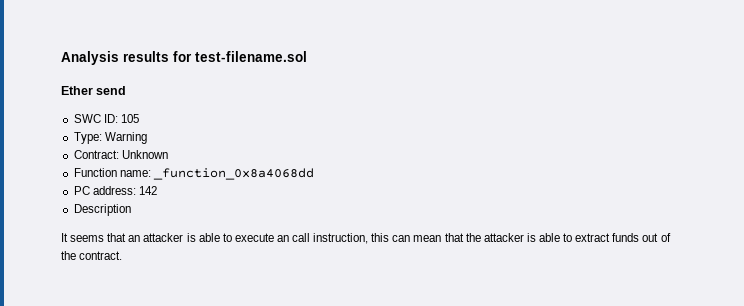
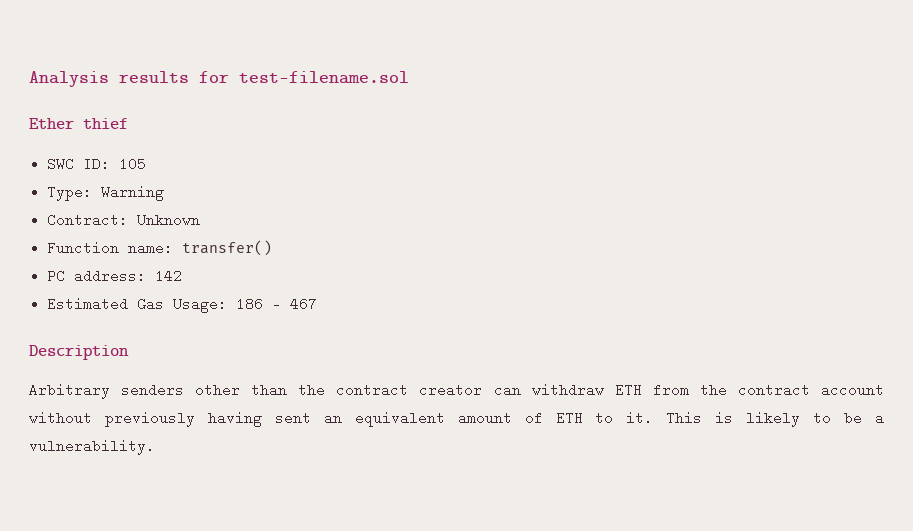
- Ether send
+ Ether thief
- Function name: _function_0x8a4068dd
+ Function name: transfer()
+ Estimated Gas Usage: 186 - 467
  Description
- It seems that an attacker is able to execute an call instruction, this can mean that the attacker is able to extract funds out of the contract.
+ Arbitrary senders other than the contract creator can withdraw ETH from the contract account without previously having sent an equivalent amount of ETH to it. This is likely to be a vulnerability.

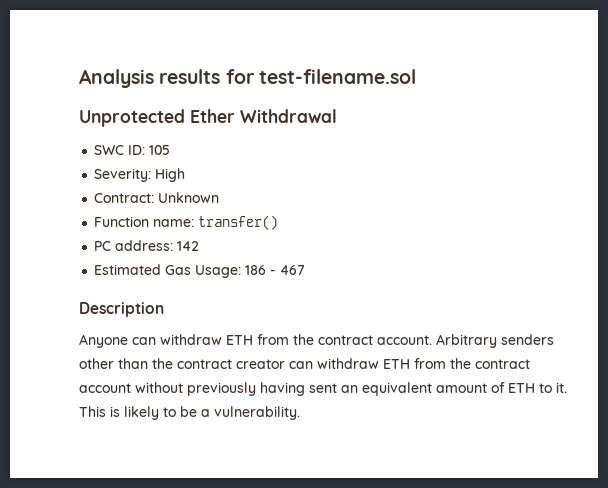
- Ether thief
+ Unprotected Ether Withdrawal
- Type: Warning
+ Severity: High
+ Anyone can withdraw ETH from the contract account.

